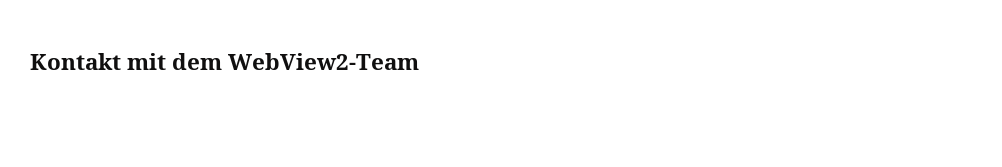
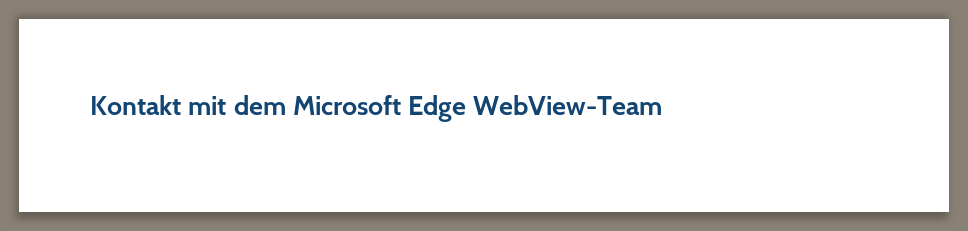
- Kontakt mit dem WebView2-Team
+ Kontakt mit dem Microsoft Edge WebView-Team

